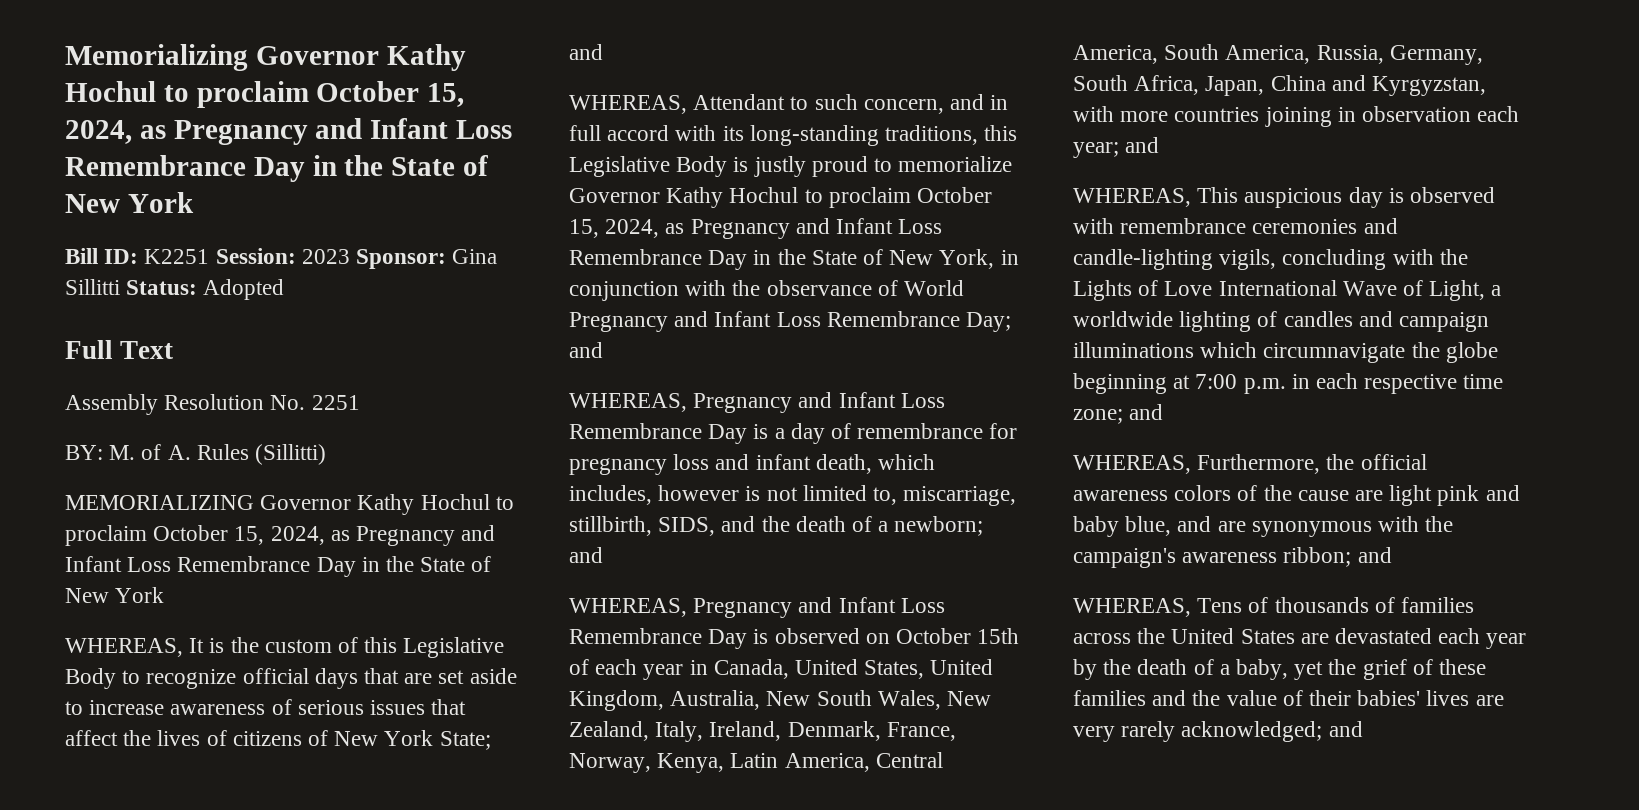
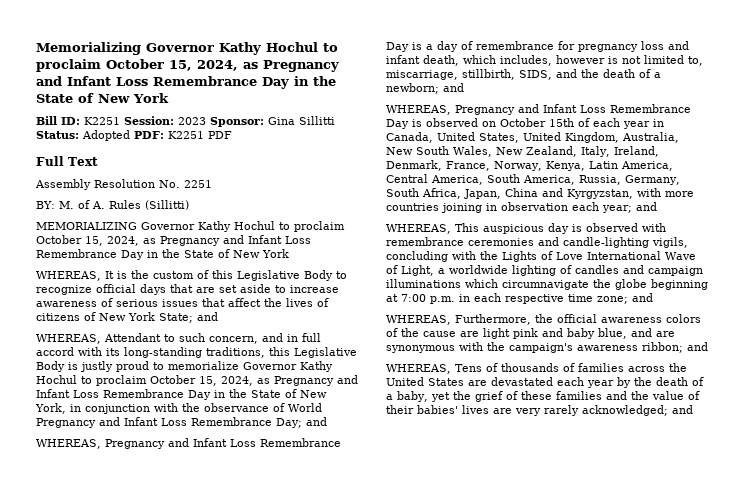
- Bill ID: K2251 Session: 2023 Sponsor: Gina Sillitti Status: Adopted
+ Bill ID: K2251 Session: 2023 Sponsor: Gina Sillitti Status: Adopted PDF: K2251 PDF

